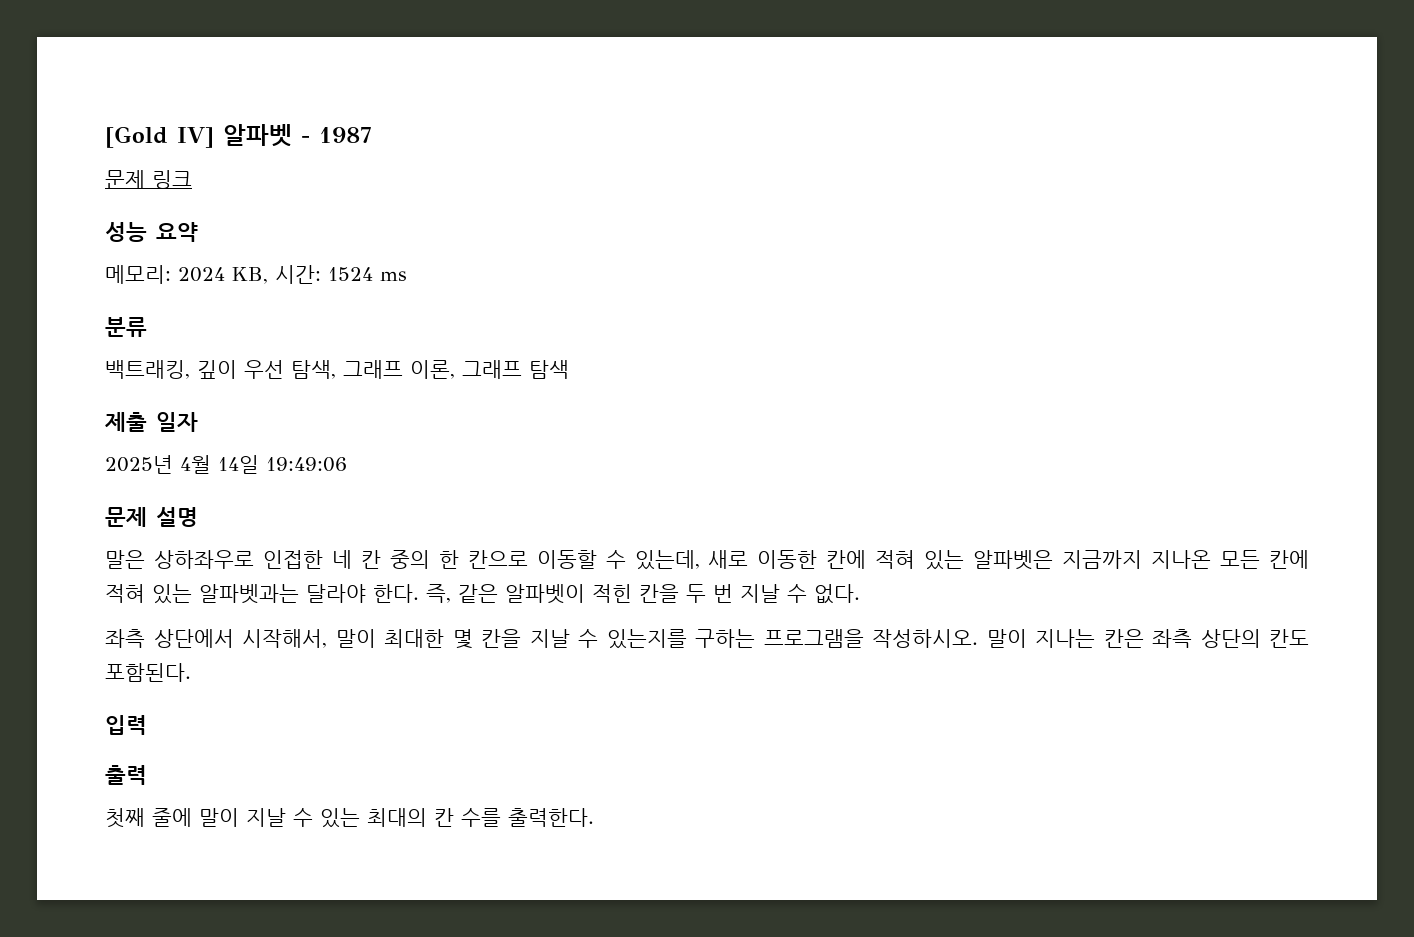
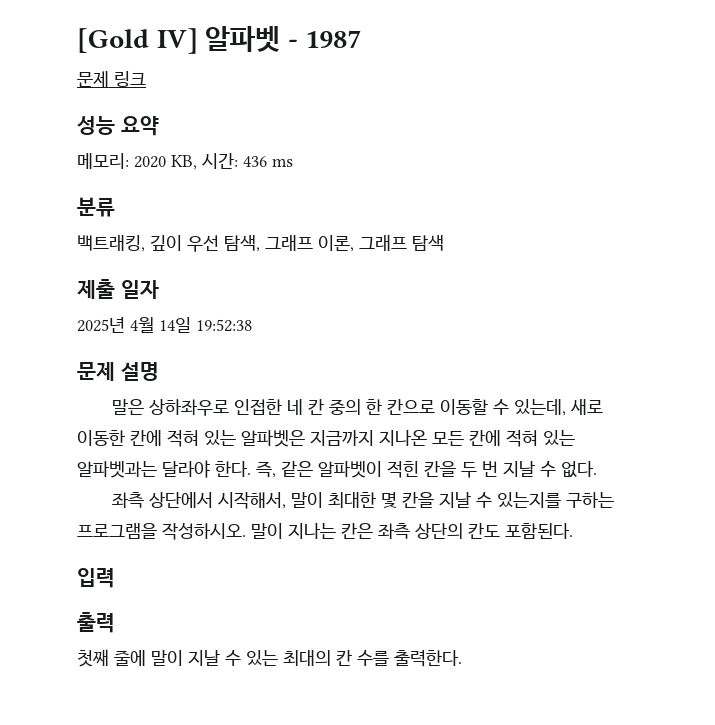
- 메모리: 2024 KB, 시간: 1524 ms
+ 메모리: 2020 KB, 시간: 436 ms
- 2025년 4월 14일 19:49:06
+ 2025년 4월 14일 19:52:38

